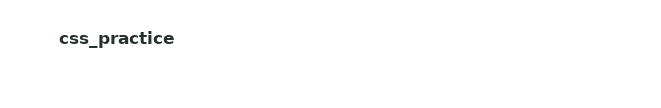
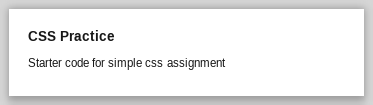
- css_practice
+ CSS Practice
+ Starter code for simple css assignment

